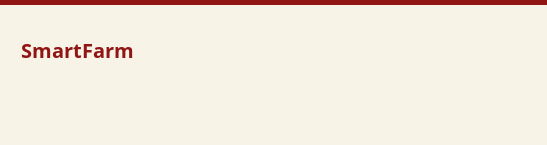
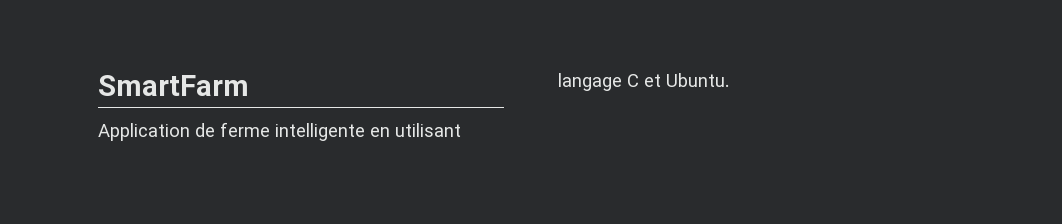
+ Application de ferme intelligente en utilisant langage C et Ubuntu.

